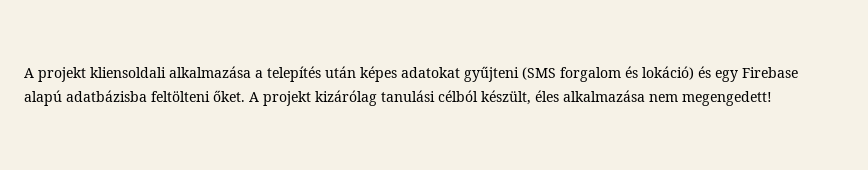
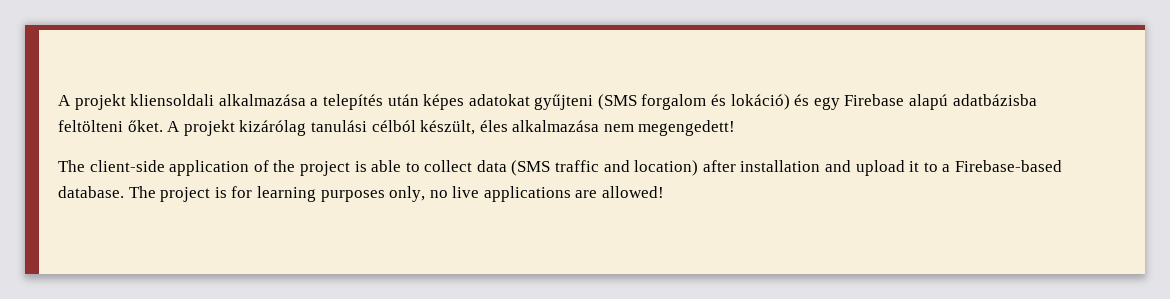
+ The client-side application of the project is able to collect data (SMS traffic and location) after installation and upload it to a Firebase-based database. The project is for learning purposes only, no live applications are allowed!

